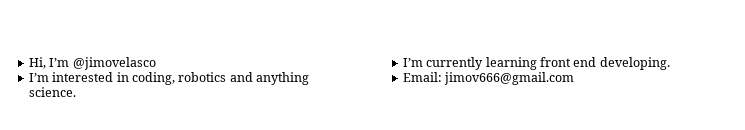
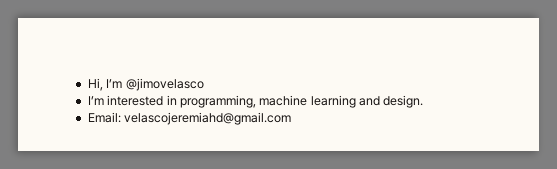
- I’m interested in coding, robotics and anything science.
- I’m currently learning front end developing.
+ I’m interested in programming, machine learning and design.
- Email: jimov666@gmail.com
+ Email: velascojeremiahd@gmail.com

